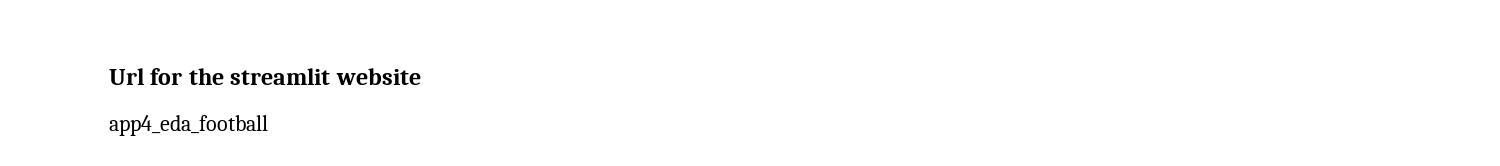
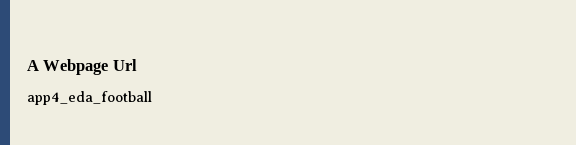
- Url for the streamlit website
+ A Webpage Url

